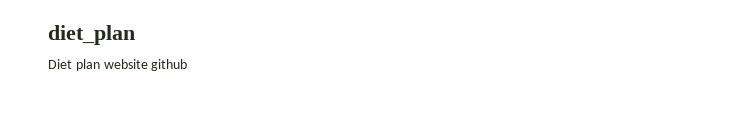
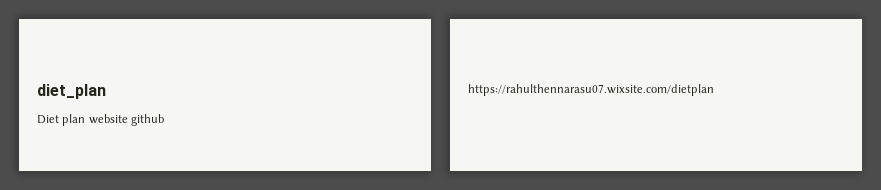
- Diet plan website github
+ Diet plan website github https://rahulthennarasu07.wixsite.com/dietplan

